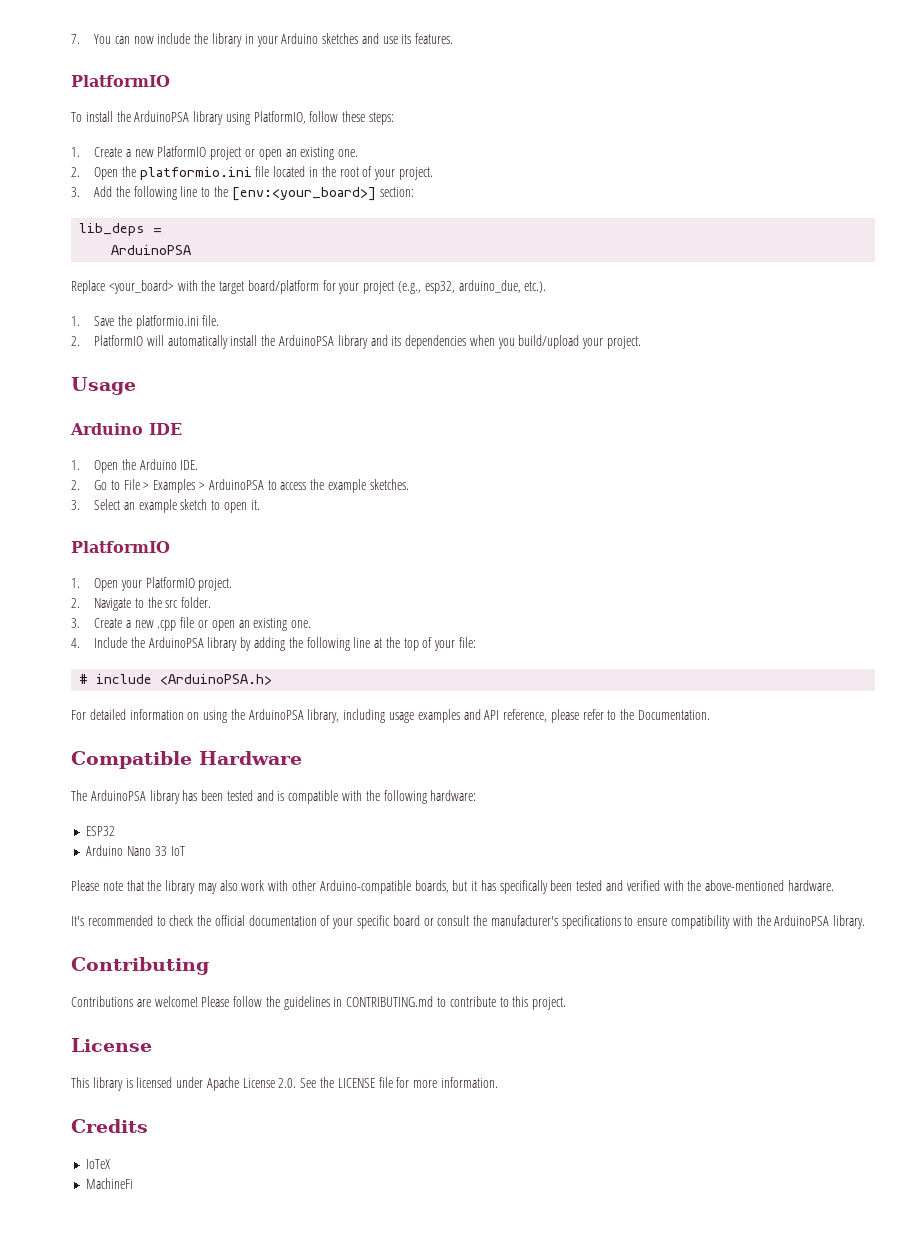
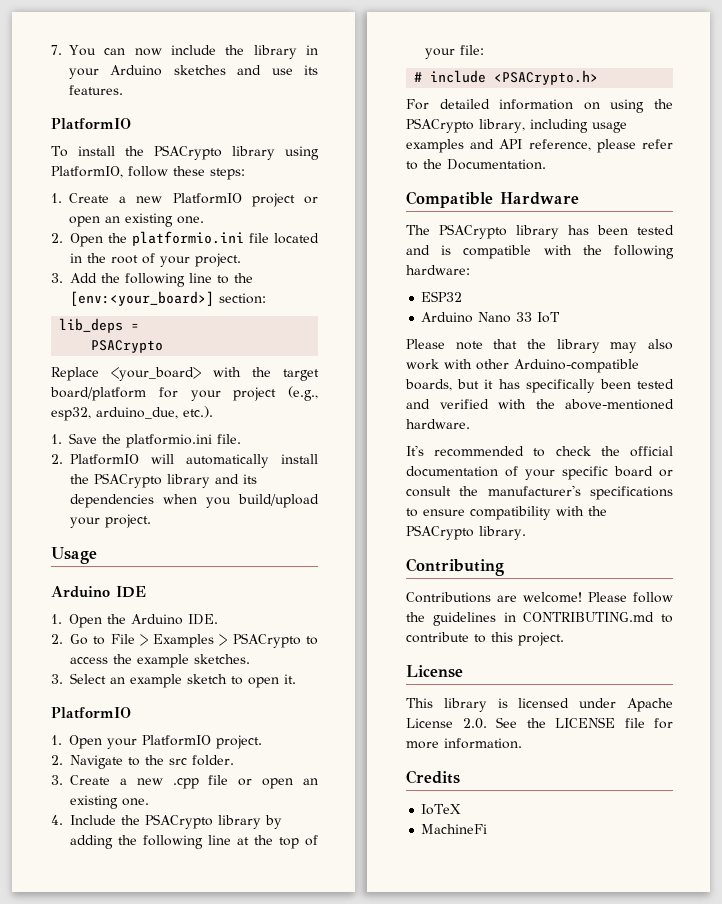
- To install the ArduinoPSA library using PlatformIO, follow these steps:
+ To install the PSACrypto library using PlatformIO, follow these steps:
  lib_deps =
- ArduinoPSA
+ PSACrypto
- 2. PlatformIO will automatically install the ArduinoPSA library and its dependencies when you build/upload your project.
+ 2. PlatformIO will automatically install the PSACrypto library and its dependencies when you build/upload your project.
- 2. Go to File > Examples > ArduinoPSA to access the example sketches.
+ 2. Go to File > Examples > PSACrypto to access the example sketches.
- 4. Include the ArduinoPSA library by adding the following line at the top of your file:
+ 4. Include the PSACrypto library by adding the following line at the top of your file:
- # include <ArduinoPSA.h>
+ # include <PSACrypto.h>
- For detailed information on using the ArduinoPSA library, including usage examples and API reference, please refer to the Documentation.
+ For detailed information on using the PSACrypto library, including usage examples and API reference, please refer to the Documentation.
- The ArduinoPSA library has been tested and is compatible with the following hardware:
+ The PSACrypto library has been tested and is compatible with the following hardware:
- It's recommended to check the official documentation of your specific board or consult the manufacturer's specifications to ensure compatibility with the ArduinoPSA library.
+ It's recommended to check the official documentation of your specific board or consult the manufacturer's specifications to ensure compatibility with the PSACrypto library.

